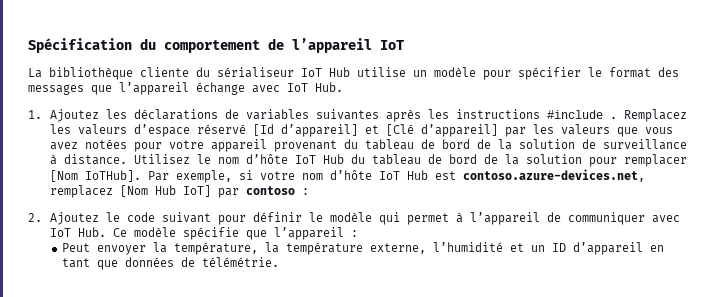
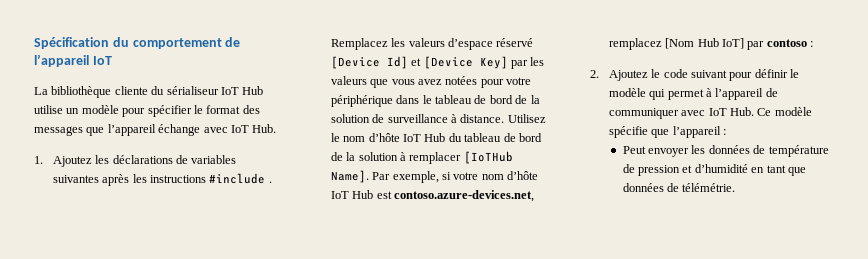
- Remplacez les valeurs d’espace réservé [Id d’appareil] et [Clé d’appareil] par les valeurs que vous avez notées pour votre appareil provenant du tableau de bord de la solution de surveillance à distance.
+ Remplacez les valeurs d’espace réservé [Device Id] et [Device Key] par les valeurs que vous avez notées pour votre périphérique dans le tableau de bord de la solution de surveillance à distance.
- Utilisez le nom d’hôte IoT Hub du tableau de bord de la solution pour remplacer [Nom IoTHub].
+ Utilisez le nom d’hôte IoT Hub du tableau de bord de la solution à remplacer [IoTHub Name].
- Peut envoyer la température, la température externe, l’humidité et un ID d’appareil en tant que données de télémétrie.
+ Peut envoyer les données de température de pression et d’humidité en tant que données de télémétrie.

